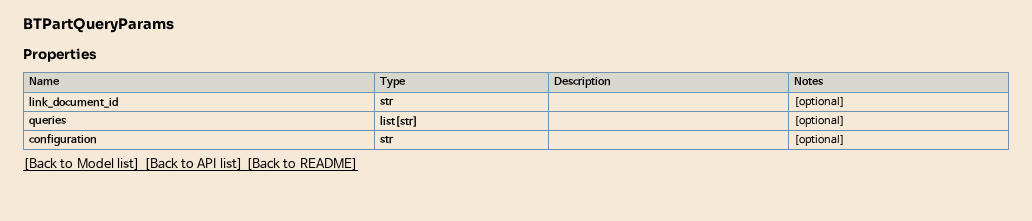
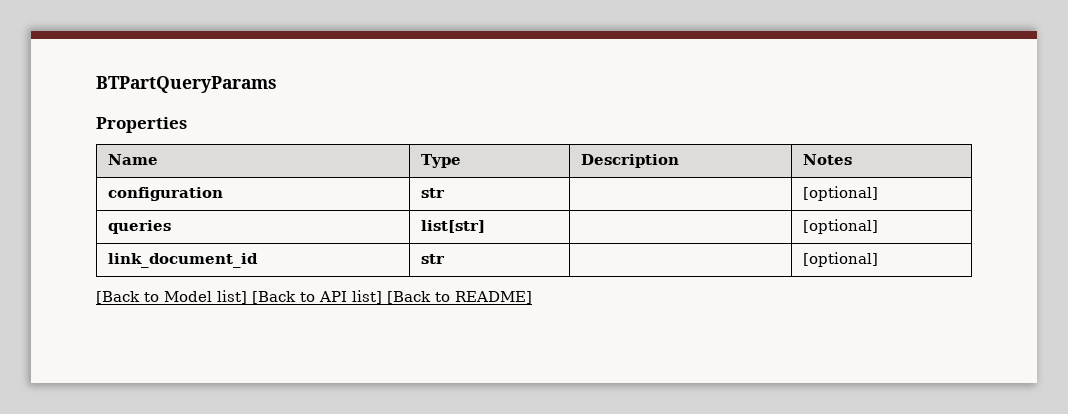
- link_document_id | str | | [optional]
+ configuration | str | | [optional]
- configuration | str | | [optional]
+ link_document_id | str | | [optional]

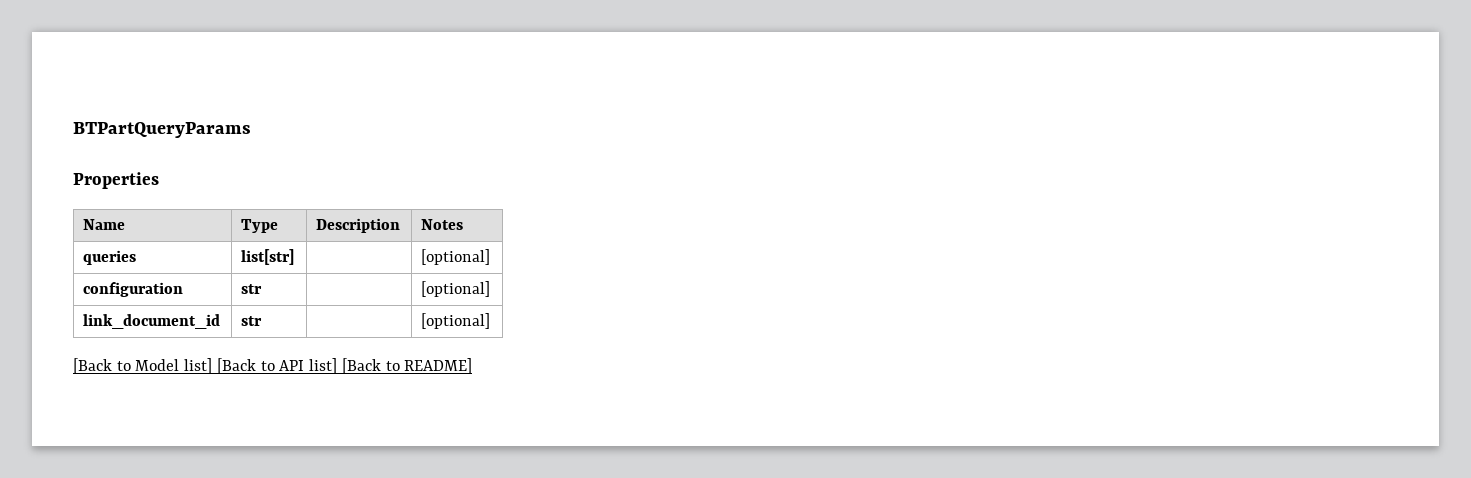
+ queries | list[str] | | [optional]
  configuration | str | | [optional]
- queries | list[str] | | [optional]

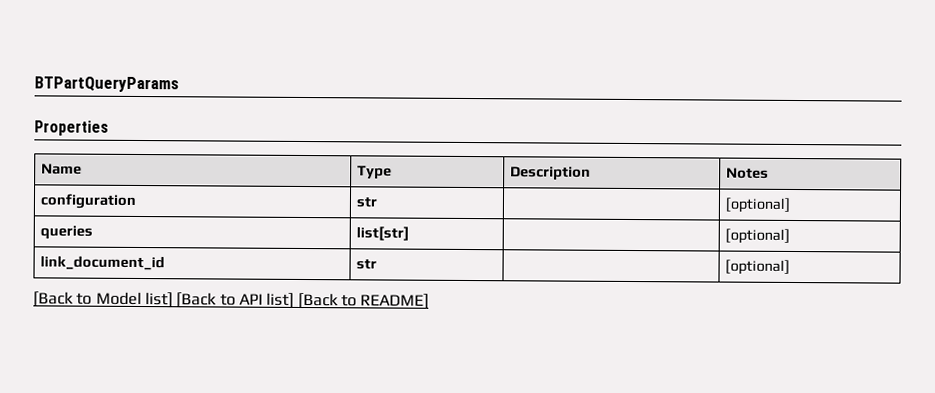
+ configuration | str | | [optional]
  queries | list[str] | | [optional]
- configuration | str | | [optional]

